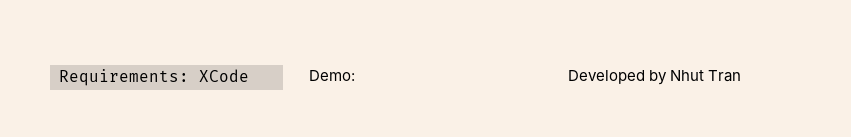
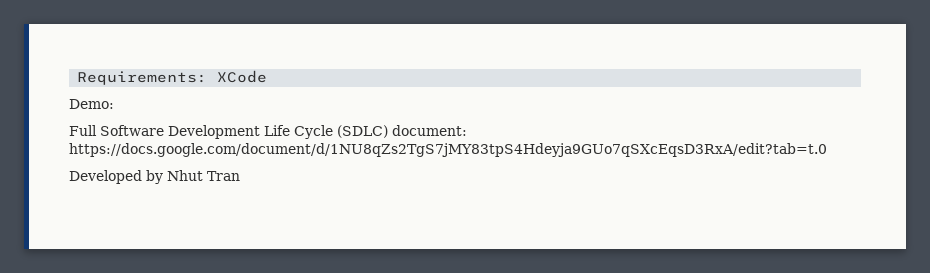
+ Full Software Development Life Cycle (SDLC) document: https://docs.google.com/document/d/1NU8qZs2TgS7jMY83tpS4Hdeyja9GUo7qSXcEqsD3RxA/edit?tab=t.0

